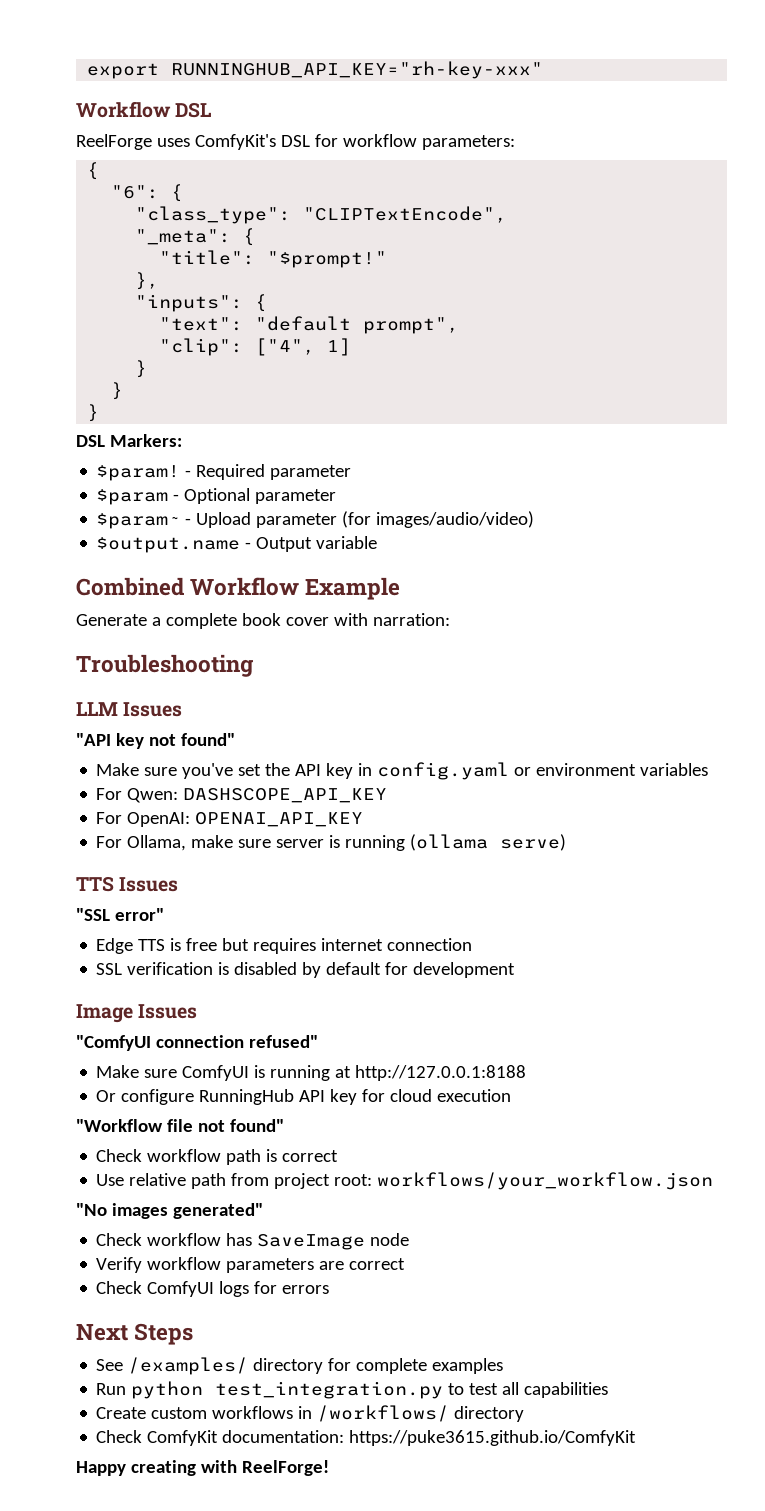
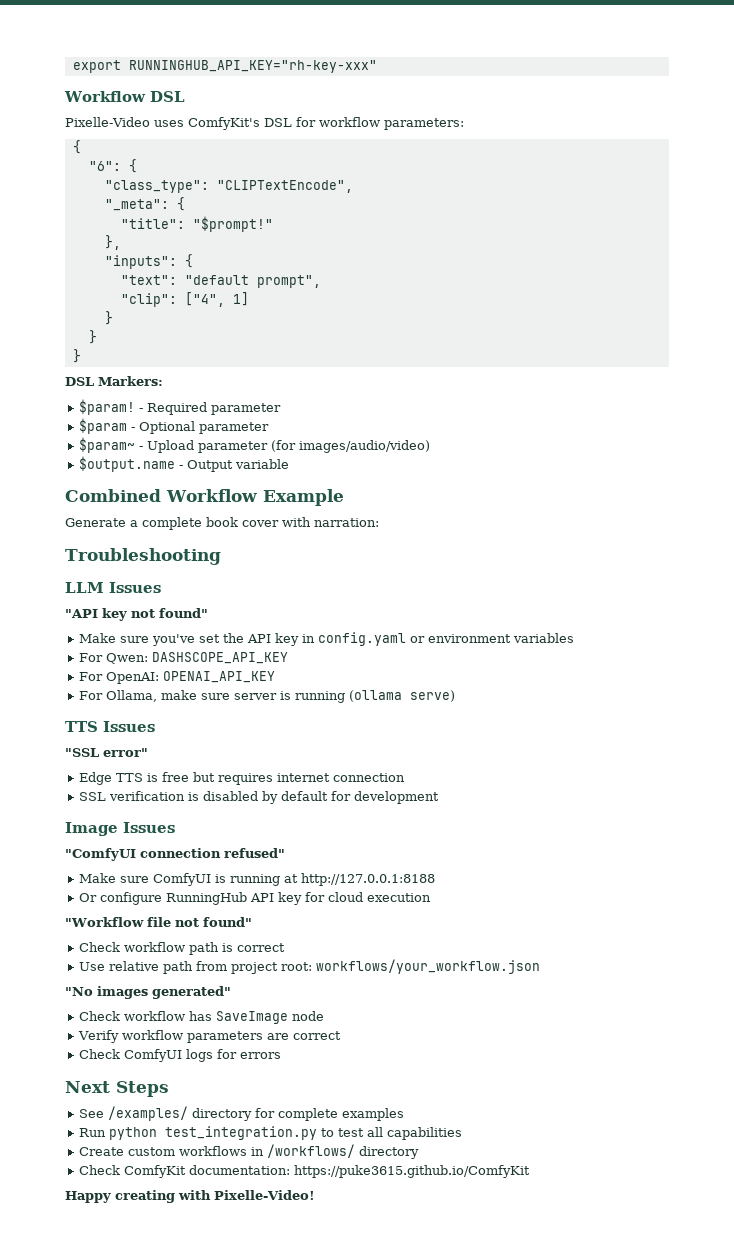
- ReelForge uses ComfyKit's DSL for workflow parameters:
+ Pixelle-Video uses ComfyKit's DSL for workflow parameters:
- Happy creating with ReelForge!
+ Happy creating with Pixelle-Video!

